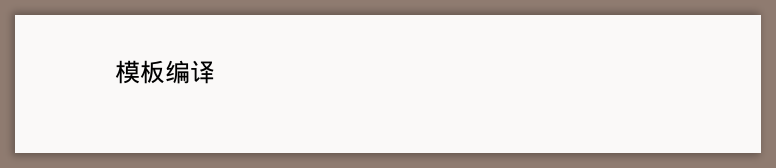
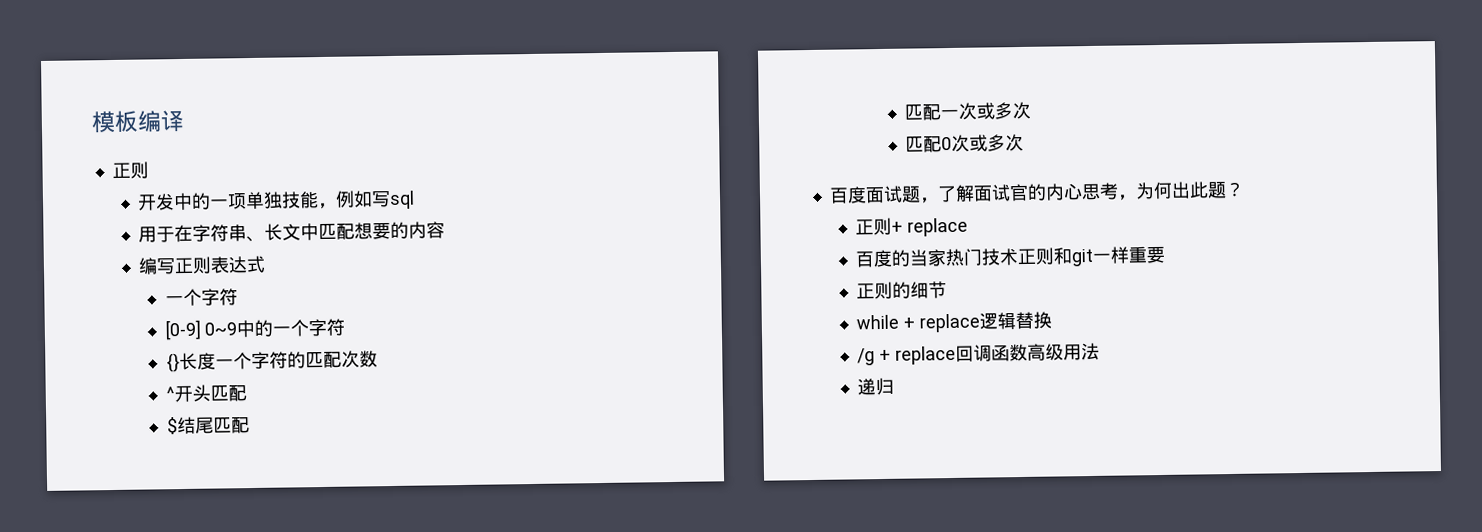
  模板编译
+ 正则
+ 开发中的一项单独技能，例如写sql
+ 用于在字符串、长文中匹配想要的内容
+ 编写正则表达式
+ 一个字符
+ [0-9] 0~9中的一个字符
+ {}长度一个字符的匹配次数
+ ^开头匹配
+ $结尾匹配
+ 匹配一次或多次
+ 匹配0次或多次
+ 百度面试题，了解面试官的内心思考，为何出此题？
+ 正则+ replace
+ 百度的当家热门技术正则和git一样重要
+ 正则的细节
+ while + replace逻辑替换
+ /g + replace回调函数高级用法
+ 递归

